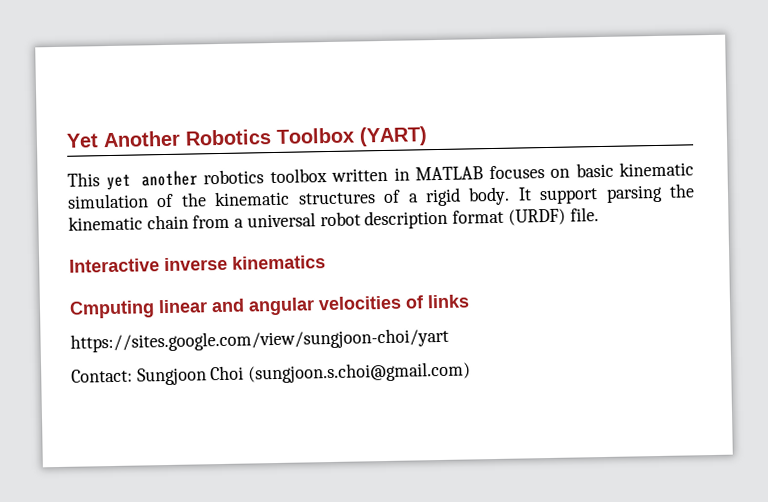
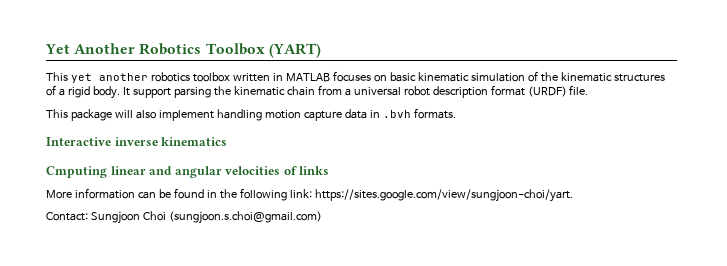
+ This package will also implement handling motion capture data in .bvh formats.
- https://sites.google.com/view/sungjoon-choi/yart
+ More information can be found in the following link: https://sites.google.com/view/sungjoon-choi/yart.

